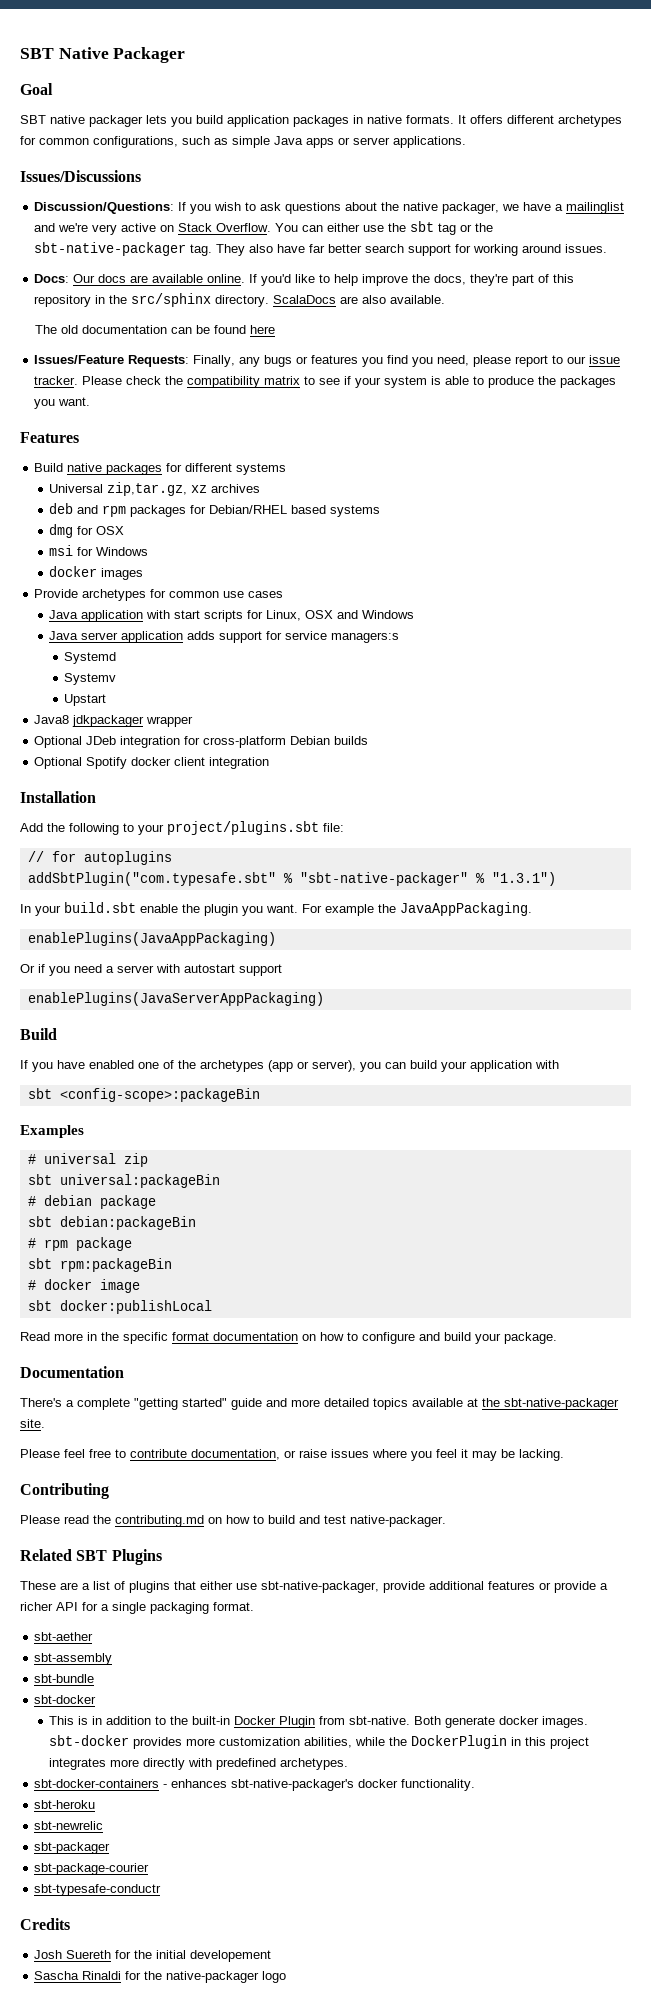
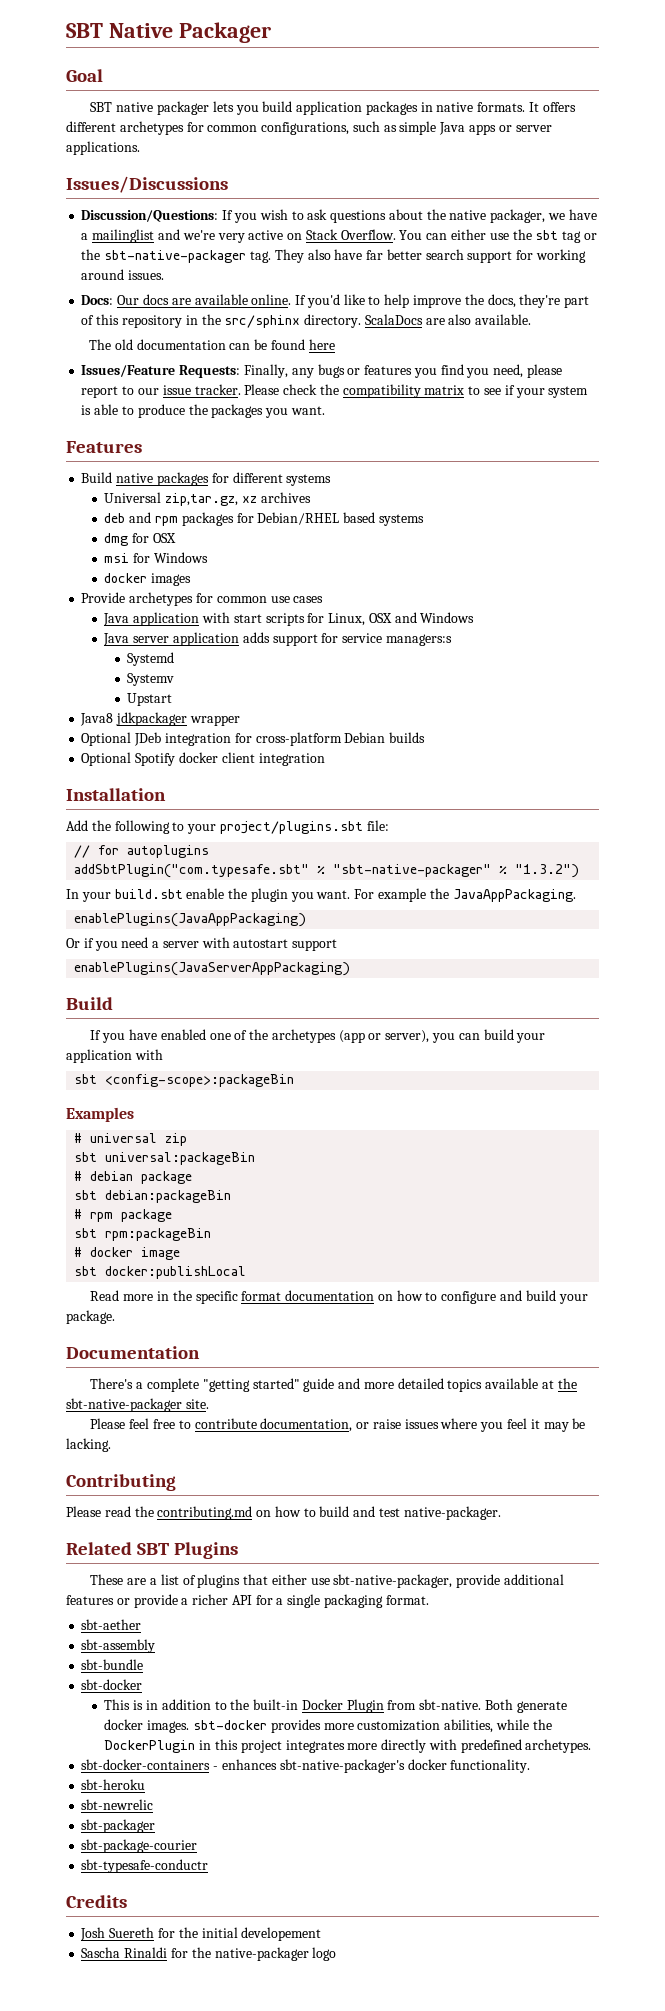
- addSbtPlugin("com.typesafe.sbt" % "sbt-native-packager" % "1.3.1")
+ addSbtPlugin("com.typesafe.sbt" % "sbt-native-packager" % "1.3.2")

